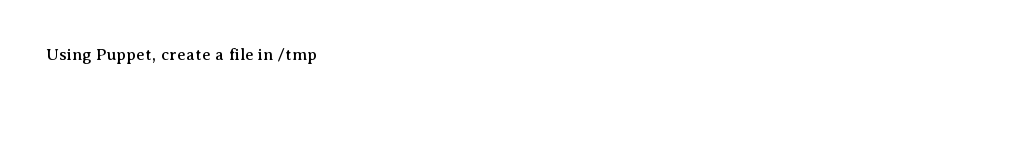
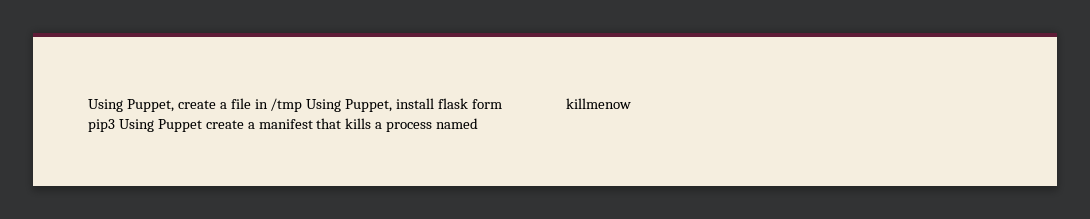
- Using Puppet, create a file in /tmp
+ Using Puppet, create a file in /tmp Using Puppet, install flask form pip3 Using Puppet create a manifest that kills a process named killmenow

